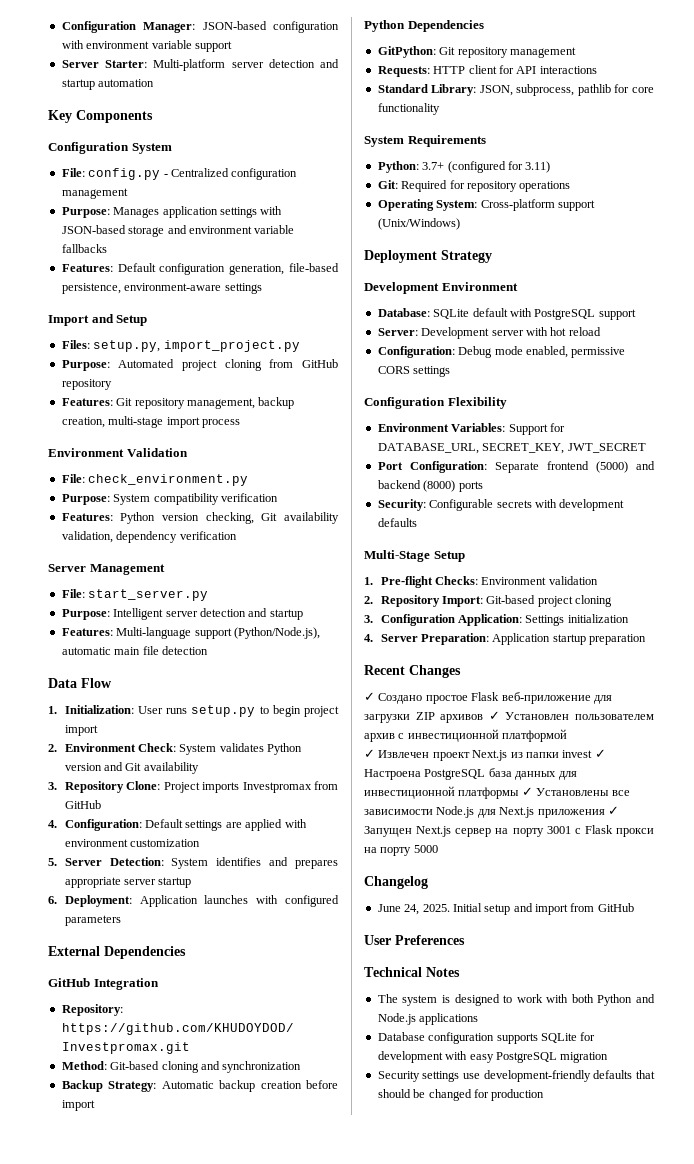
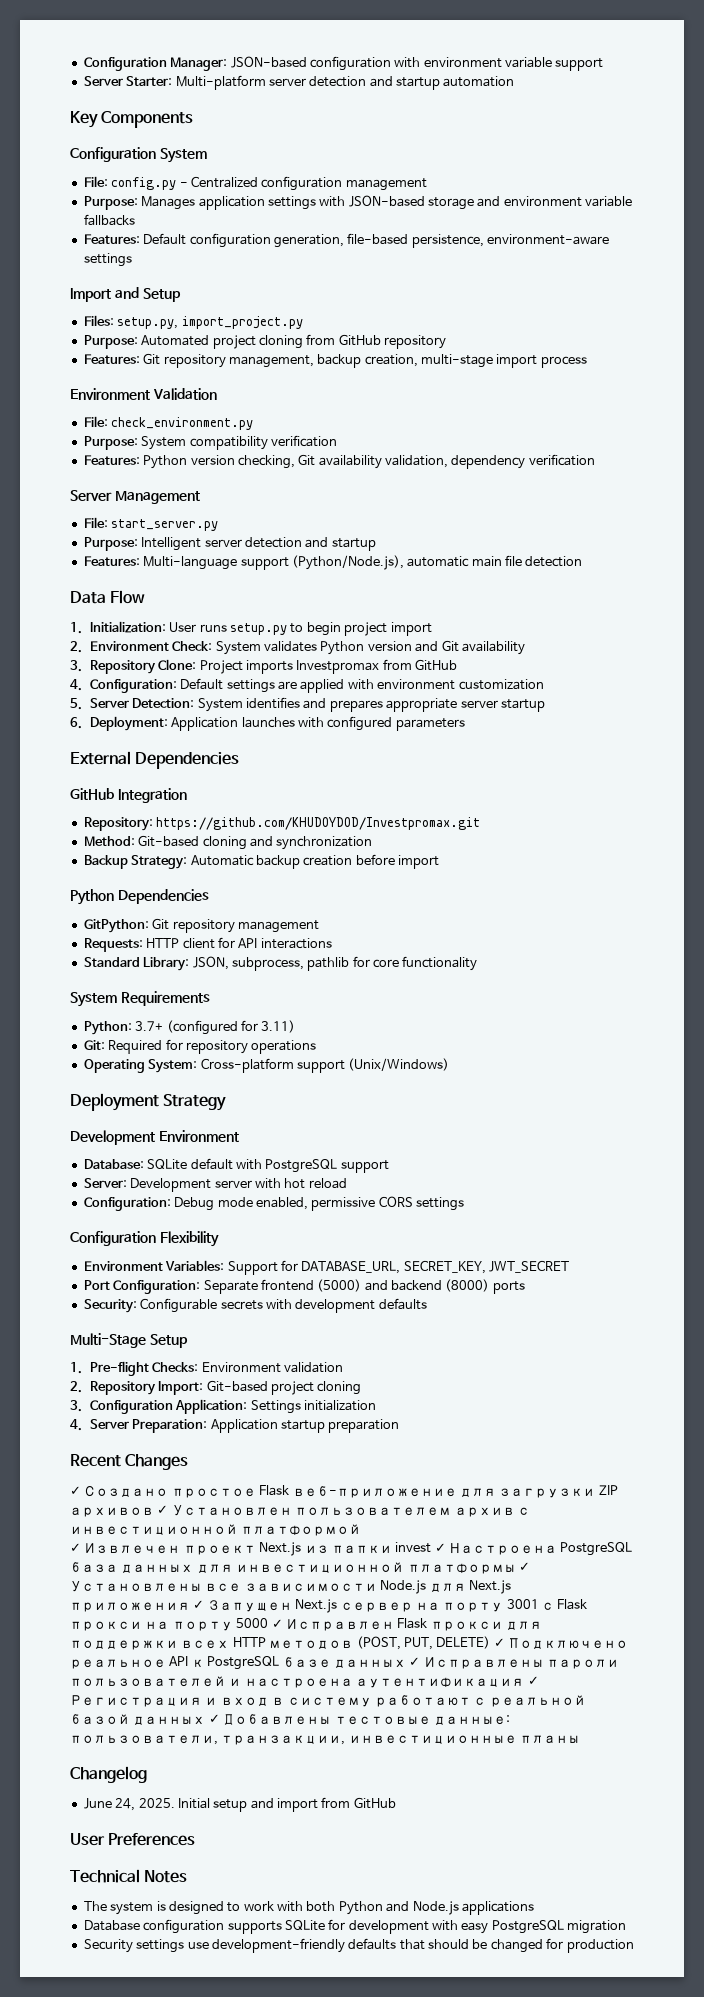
- ✓ Извлечен проект Next.js из папки invest ✓ Настроена PostgreSQL база данных для инвестиционной платформы ✓ Установлены все зависимости Node.js для Next.js приложения ✓ Запущен Next.js сервер на порту 3001 с Flask прокси на порту 5000
+ ✓ Извлечен проект Next.js из папки invest ✓ Настроена PostgreSQL база данных для инвестиционной платформы ✓ Установлены все зависимости Node.js для Next.js приложения ✓ Запущен Next.js сервер на порту 3001 с Flask прокси на порту 5000 ✓ Исправлен Flask прокси для поддержки всех HTTP методов (POST, PUT, DELETE) ✓ Подключено реальное API к PostgreSQL базе данных ✓ Исправлены пароли пользователей и настроена аутентификация ✓ Регистрация и вход в систему работают с реальной базой данных ✓ Добавлены тестовые данные: пользователи, транзакции, инвестиционные планы

